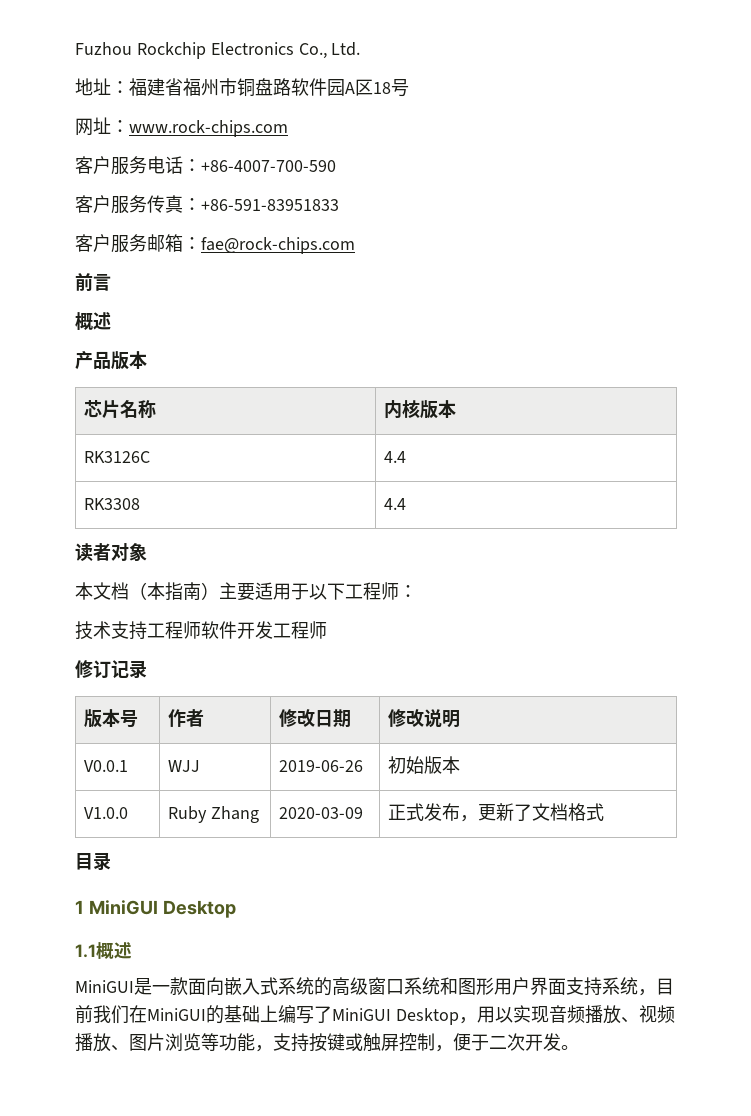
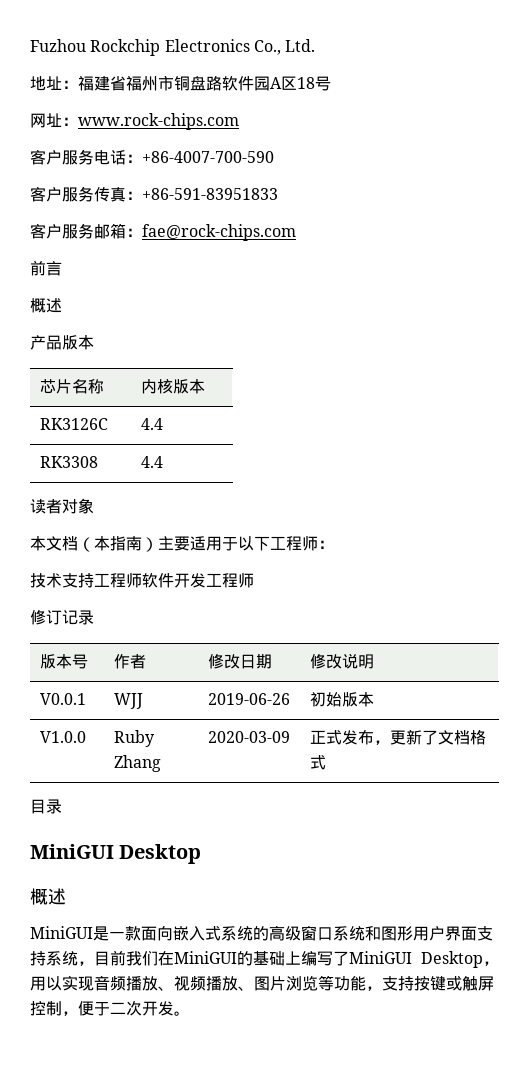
  目录
- 1 MiniGUI Desktop
- 1.1概述
+ MiniGUI Desktop
+ 概述

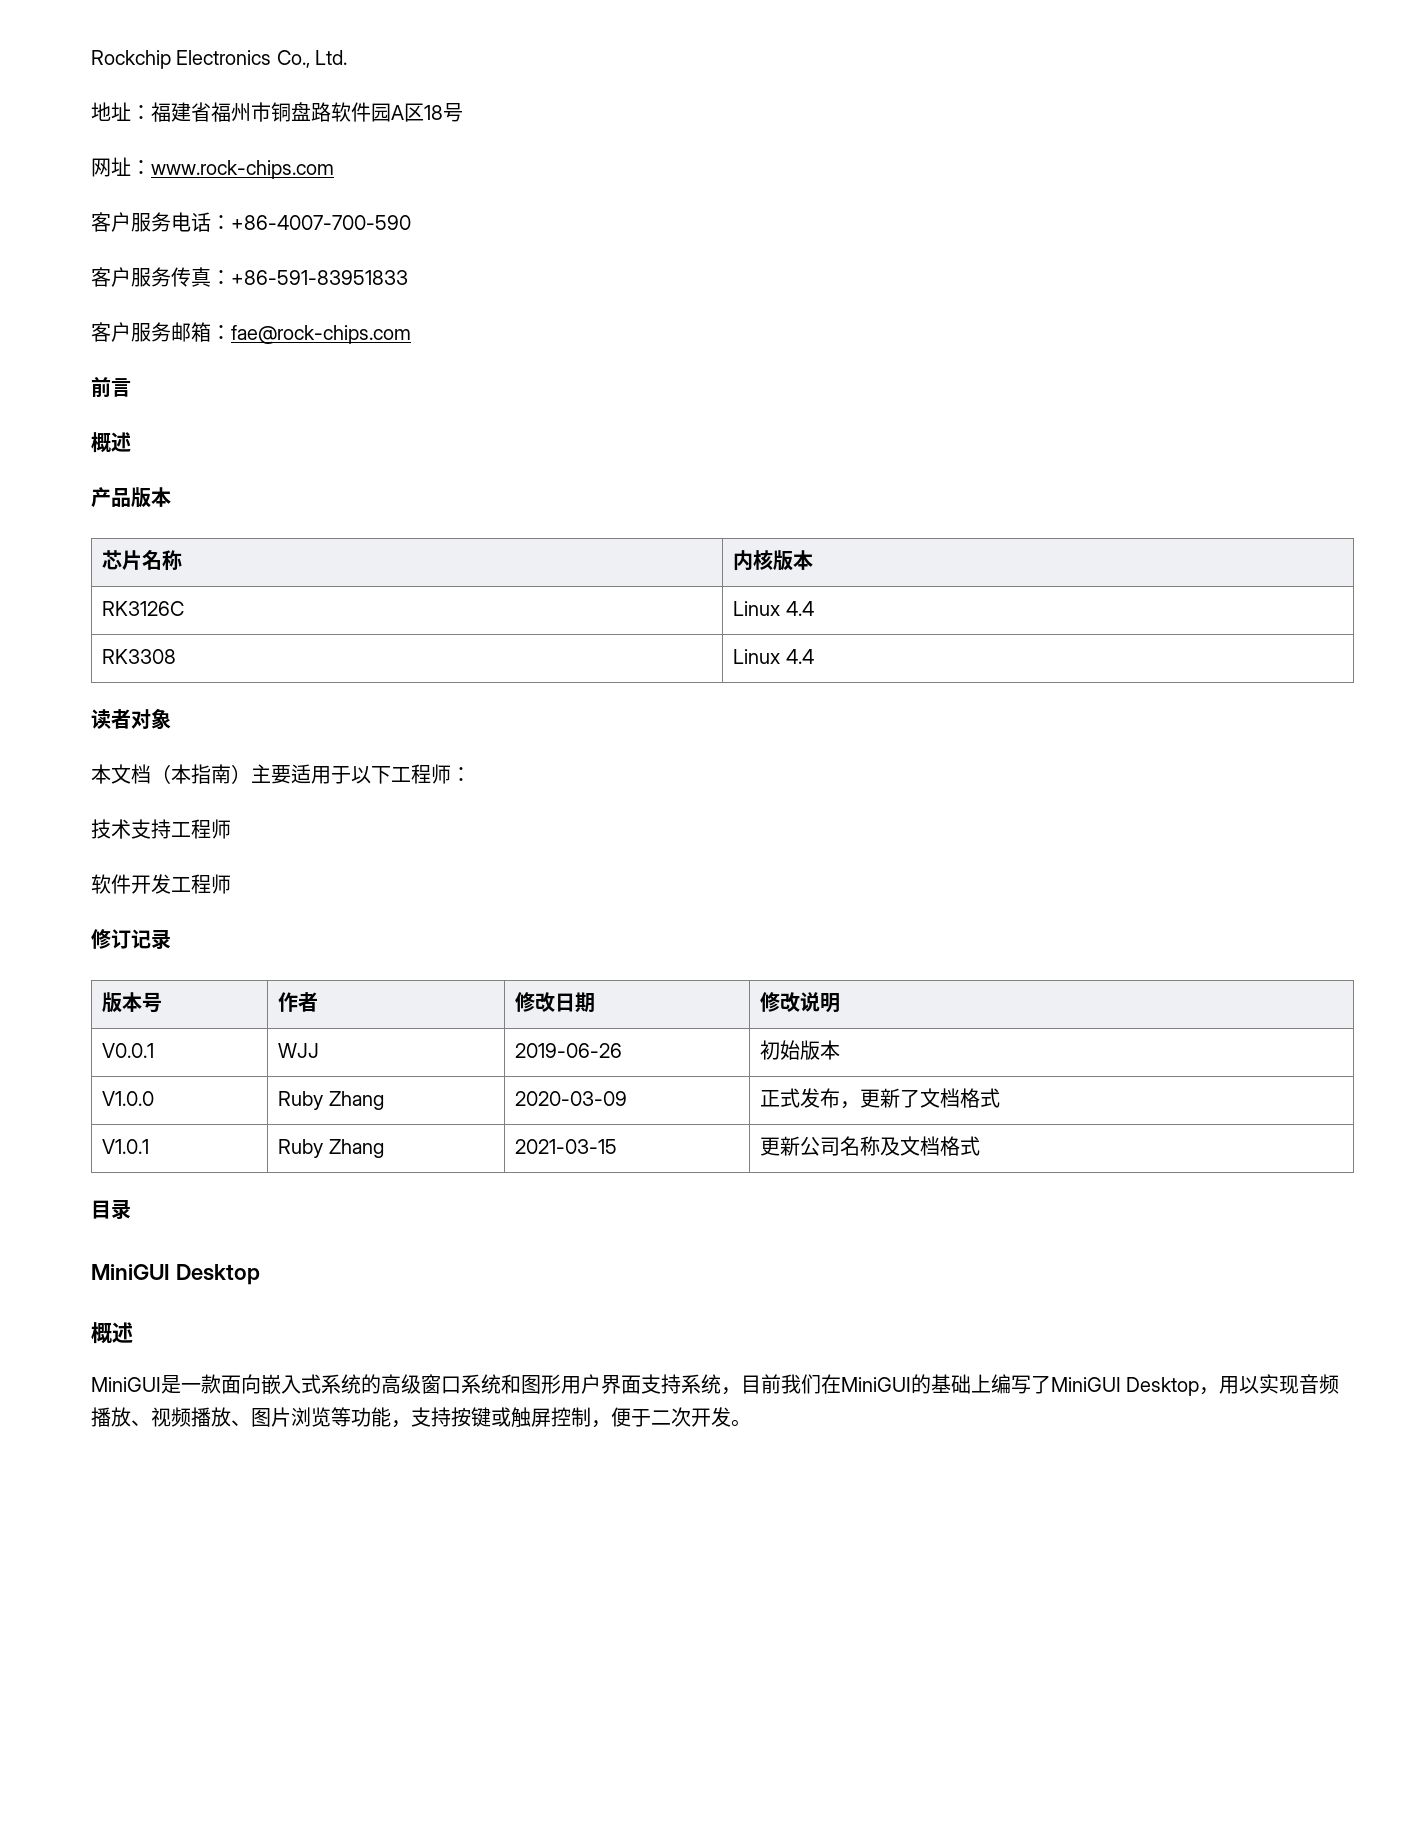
- Fuzhou Rockchip Electronics Co., Ltd.
+ Rockchip Electronics Co., Ltd.
- RK3126C | 4.4
+ RK3126C | Linux 4.4
- RK3308 | 4.4
+ RK3308 | Linux 4.4
- 技术支持工程师软件开发工程师
+ 技术支持工程师
+ 软件开发工程师
+ V1.0.1 | Ruby Zhang | 2021-03-15 | 更新公司名称及文档格式

